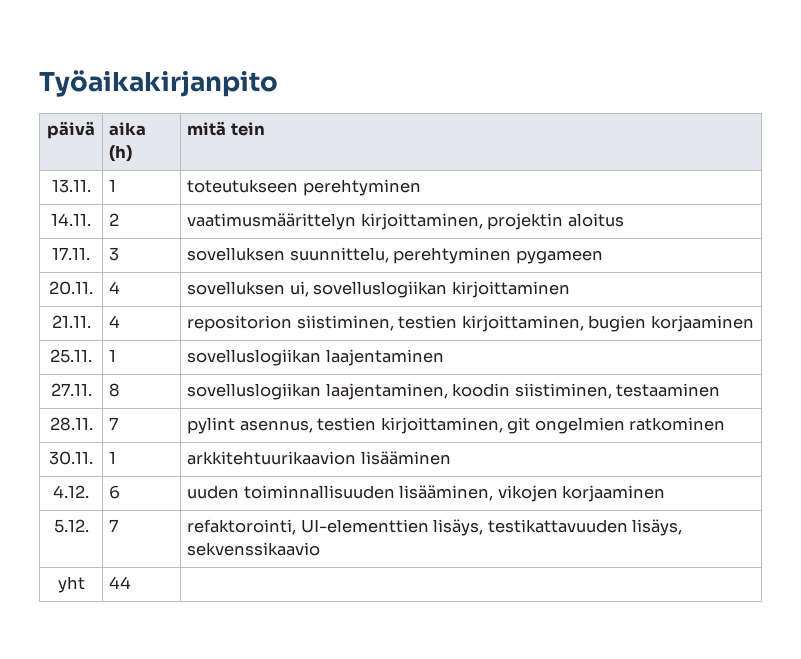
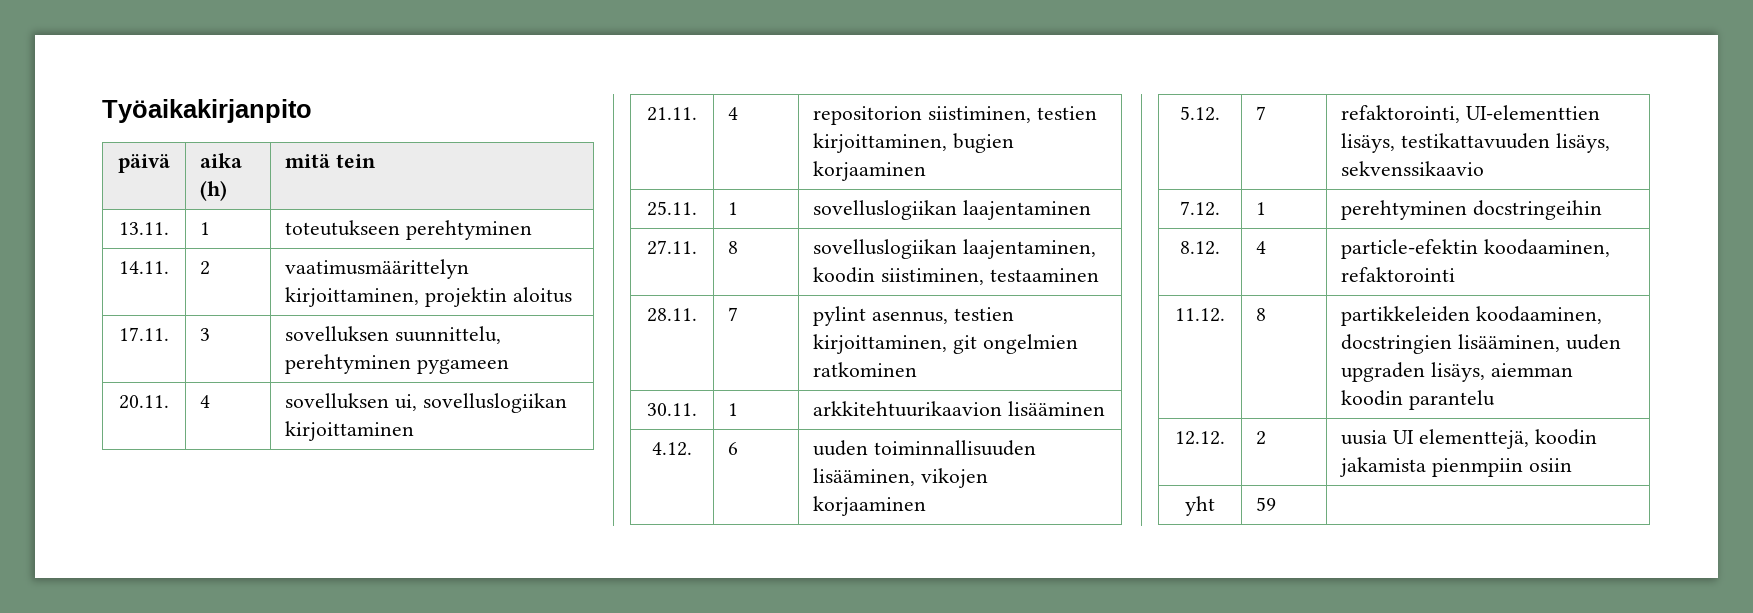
+ 7.12. | 1 | perehtyminen docstringeihin
+ 8.12. | 4 | particle-efektin koodaaminen, refaktorointi
+ 11.12. | 8 | partikkeleiden koodaaminen, docstringien lisääminen, uuden upgraden lisäys, aiemman koodin parantelu
+ 12.12. | 2 | uusia UI elementtejä, koodin jakamista pienmpiin osiin
- yht | 44 |
+ yht | 59 |

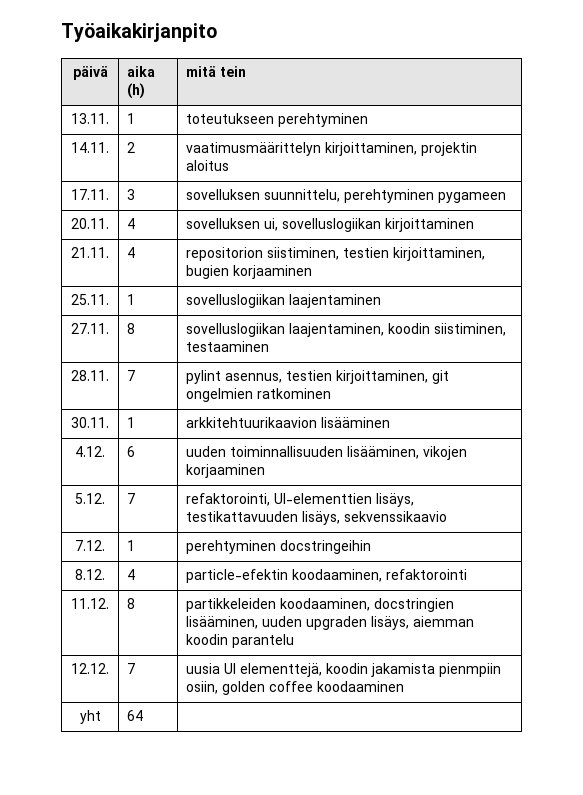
- 12.12. | 2 | uusia UI elementtejä, koodin jakamista pienmpiin osiin
+ 12.12. | 7 | uusia UI elementtejä, koodin jakamista pienmpiin osiin, golden coffee koodaaminen
- yht | 59 |
+ yht | 64 |

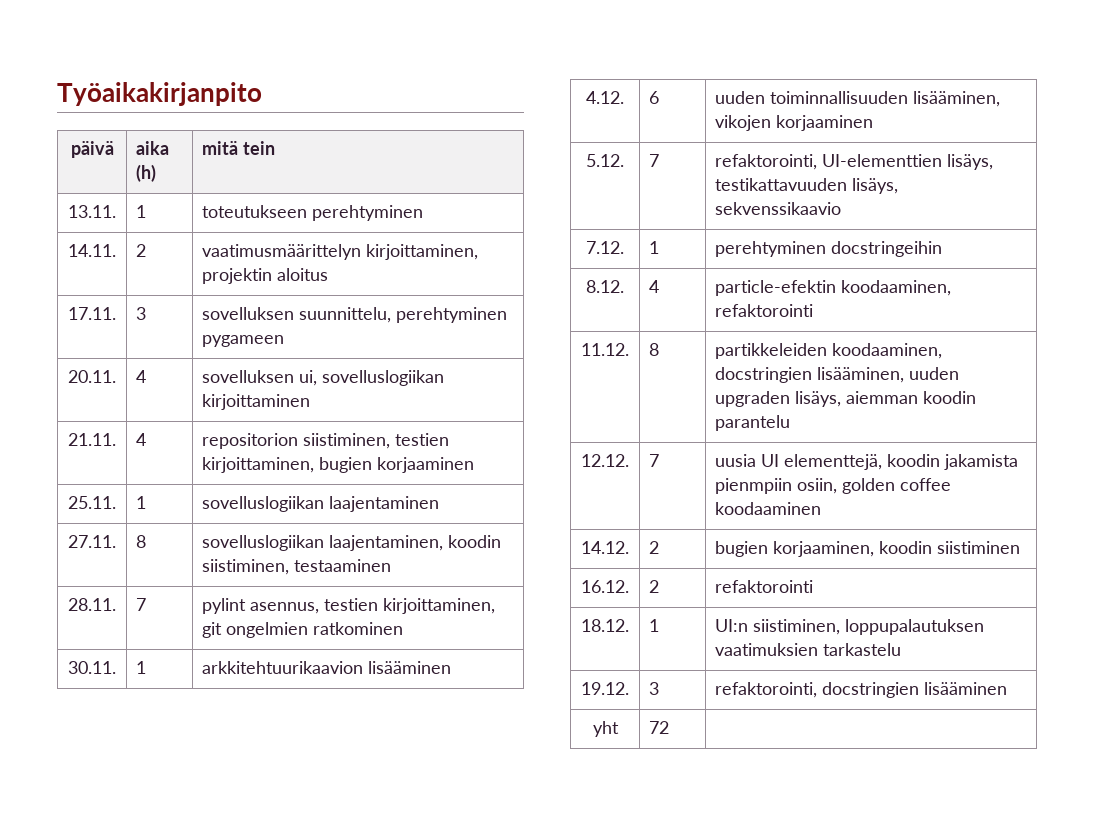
+ 14.12. | 2 | bugien korjaaminen, koodin siistiminen
+ 16.12. | 2 | refaktorointi
+ 18.12. | 1 | UI:n siistiminen, loppupalautuksen vaatimuksien tarkastelu
+ 19.12. | 3 | refaktorointi, docstringien lisääminen
- yht | 64 |
+ yht | 72 |

